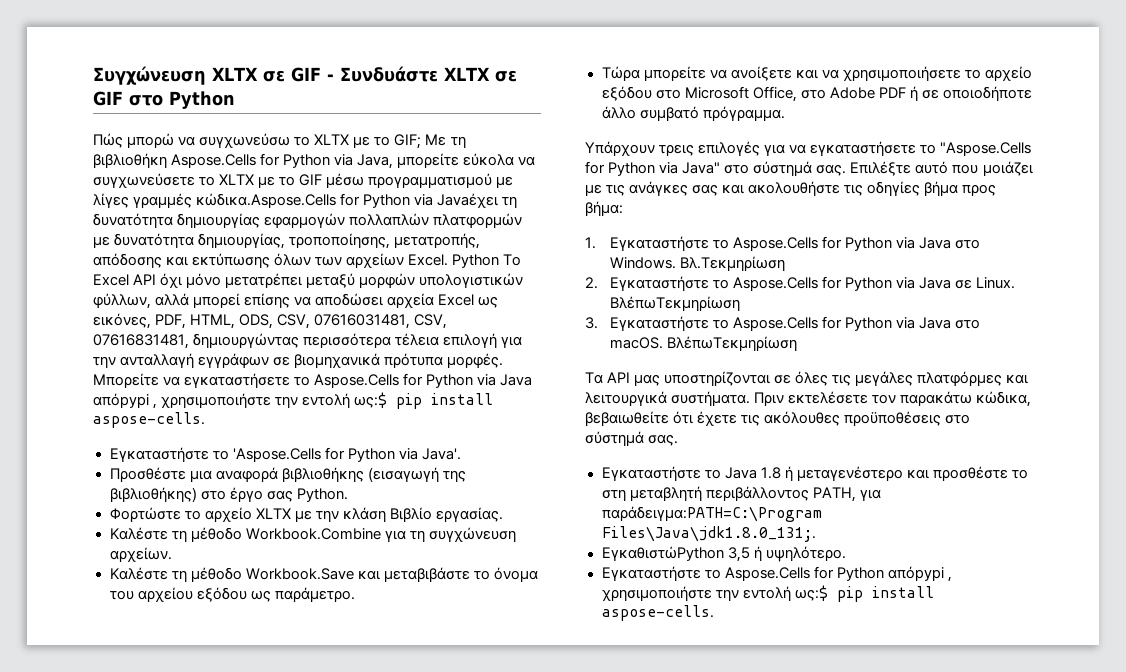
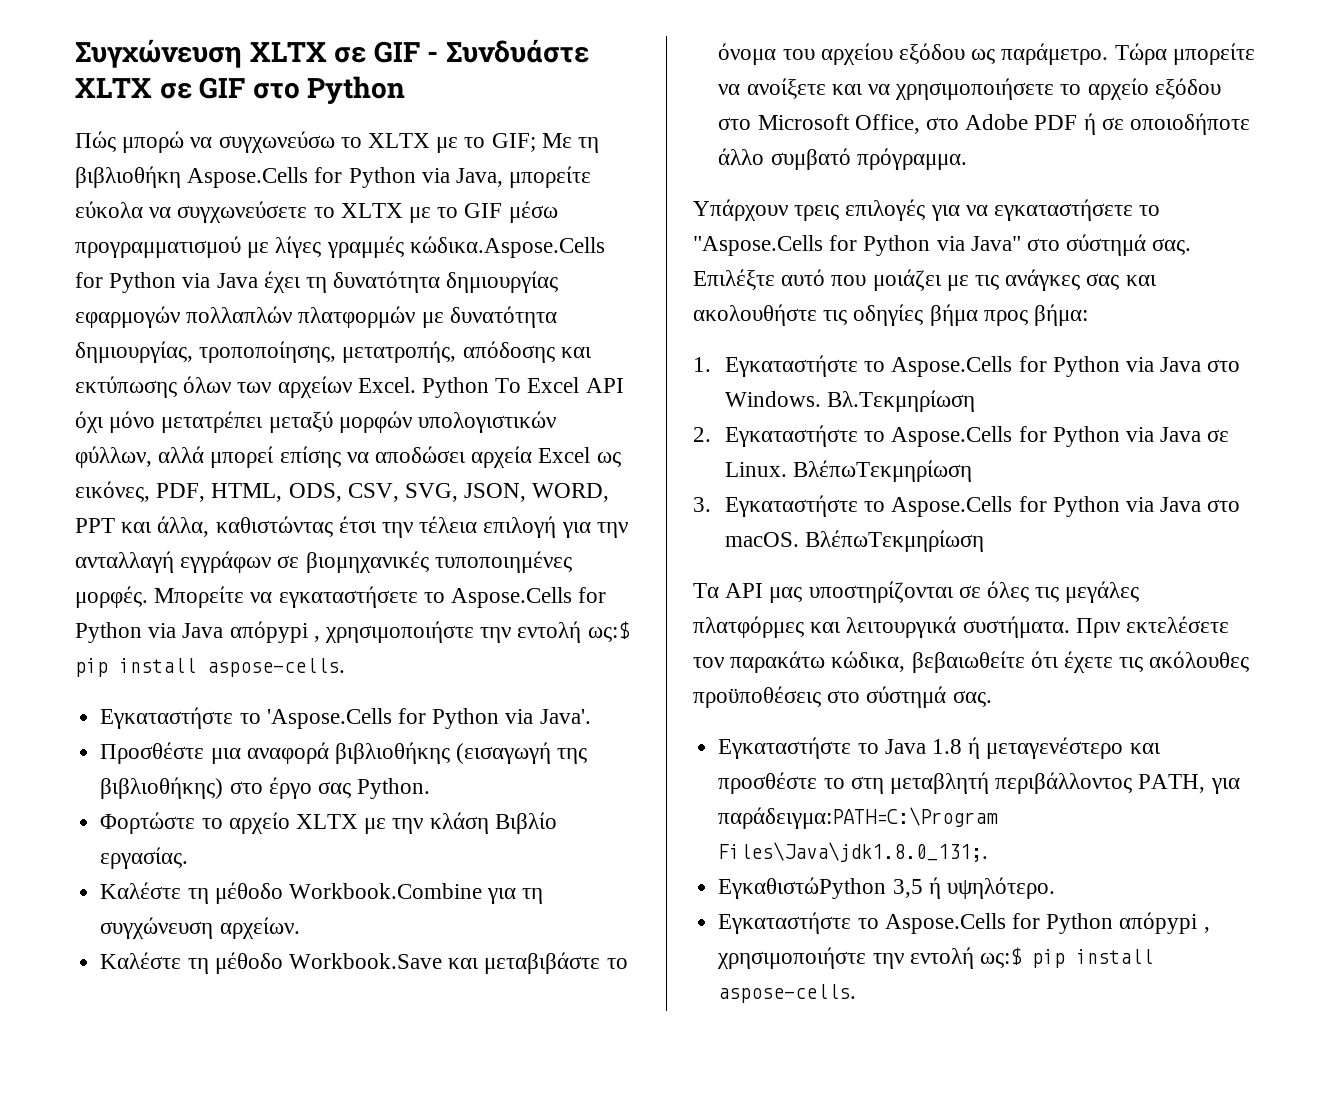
- Πώς μπορώ να συγχωνεύσω το XLTX με το GIF; Με τη βιβλιοθήκη Aspose.Cells for Python via Java, μπορείτε εύκολα να συγχωνεύσετε το XLTX με το GIF μέσω προγραμματισμού με λίγες γραμμές κώδικα.Aspose.Cells for Python via Javaέχει τη δυνατότητα δημιουργίας εφαρμογών πολλαπλών πλατφορμών με δυνατότητα δημιουργίας, τροποποίησης, μετατροπής, απόδοσης και εκτύπωσης όλων των αρχείων Excel.
+ Πώς μπορώ να συγχωνεύσω το XLTX με το GIF; Με τη βιβλιοθήκη Aspose.Cells for Python via Java, μπορείτε εύκολα να συγχωνεύσετε το XLTX με το GIF μέσω προγραμματισμού με λίγες γραμμές κώδικα.Aspose.Cells for Python via Java έχει τη δυνατότητα δημιουργίας εφαρμογών πολλαπλών πλατφορμών με δυνατότητα δημιουργίας, τροποποίησης, μετατροπής, απόδοσης και εκτύπωσης όλων των αρχείων Excel.
- Python Το Excel API όχι μόνο μετατρέπει μεταξύ μορφών υπολογιστικών φύλλων, αλλά μπορεί επίσης να αποδώσει αρχεία Excel ως εικόνες, PDF, HTML, ODS, CSV, 07616031481, CSV, 07616831481, δημιουργώντας περισσότερα τέλεια επιλογή για την ανταλλαγή εγγράφων σε βιομηχανικά πρότυπα μορφές.
+ Python Το Excel API όχι μόνο μετατρέπει μεταξύ μορφών υπολογιστικών φύλλων, αλλά μπορεί επίσης να αποδώσει αρχεία Excel ως εικόνες, PDF, HTML, ODS, CSV, SVG, JSON, WORD, PPT και άλλα, καθιστώντας έτσι την τέλεια επιλογή για την ανταλλαγή εγγράφων σε βιομηχανικές τυποποιημένες μορφές.
- Καλέστε τη μέθοδο Workbook.Save και μεταβιβάστε το όνομα του αρχείου εξόδου ως παράμετρο.
- Τώρα μπορείτε να ανοίξετε και να χρησιμοποιήσετε το αρχείο εξόδου στο Microsoft Office, στο Adobe PDF ή σε οποιοδήποτε άλλο συμβατό πρόγραμμα.
+ Καλέστε τη μέθοδο Workbook.Save και μεταβιβάστε το όνομα του αρχείου εξόδου ως παράμετρο. Τώρα μπορείτε να ανοίξετε και να χρησιμοποιήσετε το αρχείο εξόδου στο Microsoft Office, στο Adobe PDF ή σε οποιοδήποτε άλλο συμβατό πρόγραμμα.

